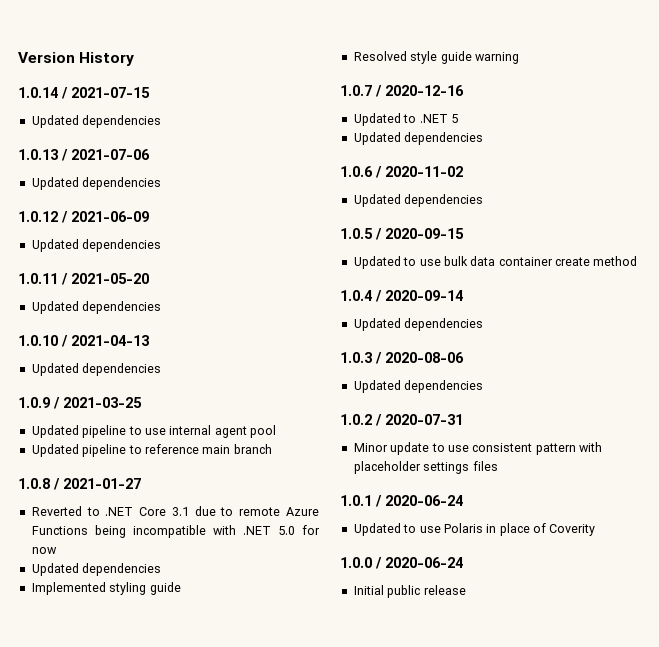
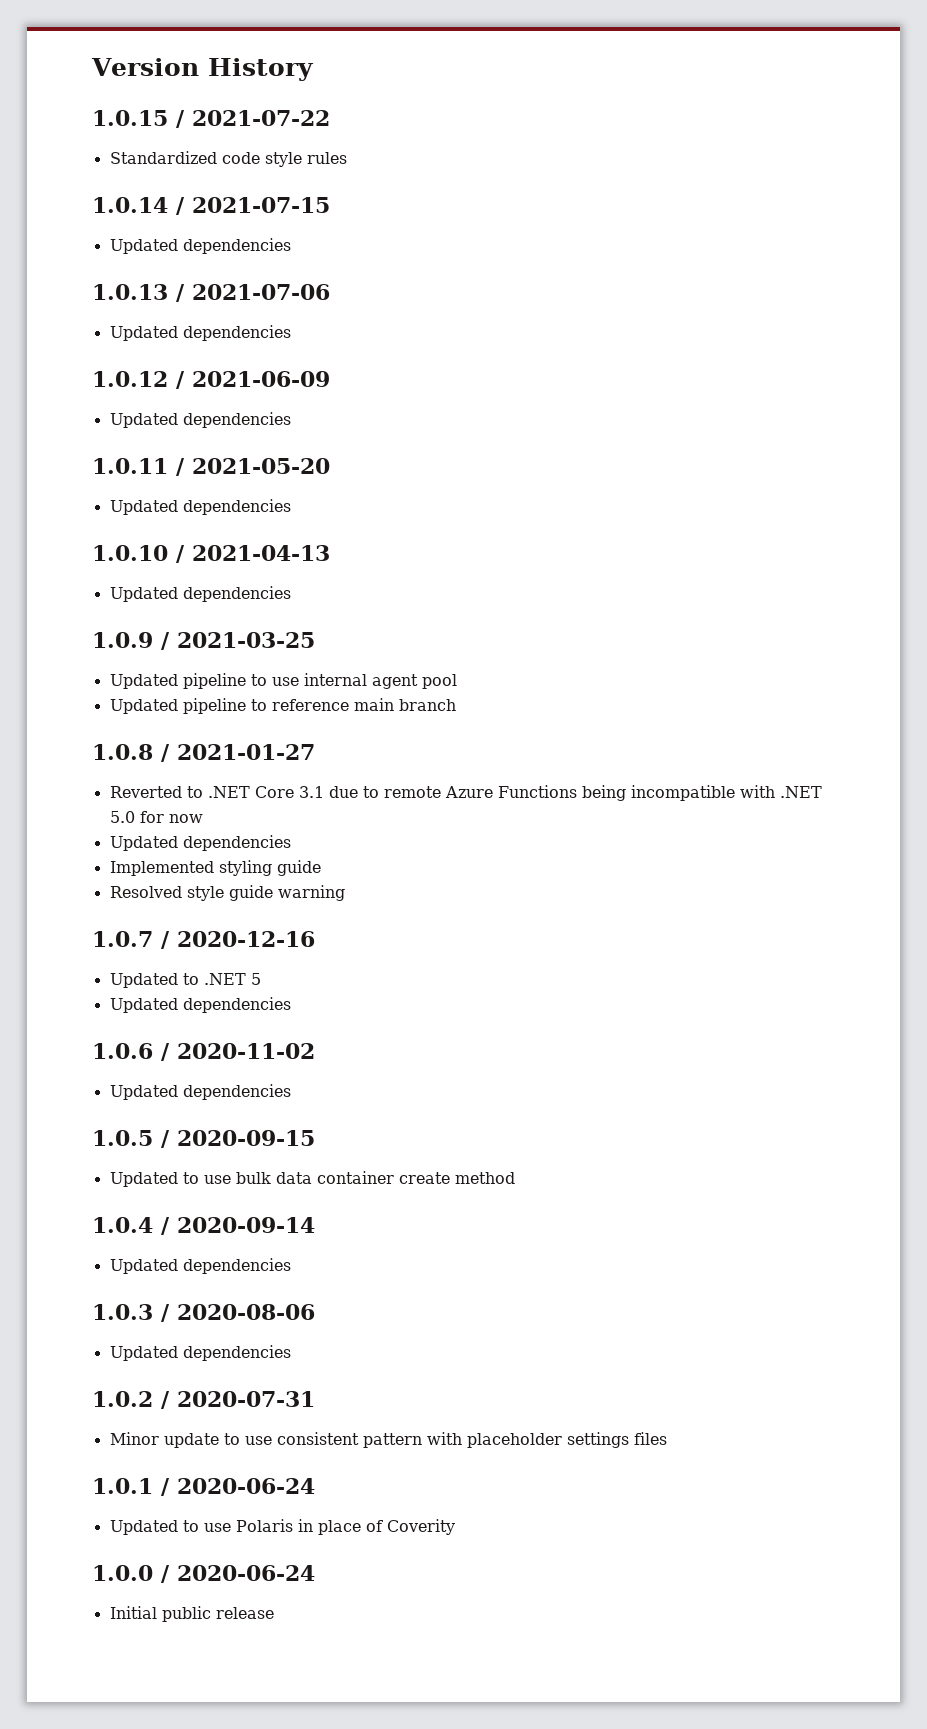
+ 1.0.15 / 2021-07-22
+ Standardized code style rules

